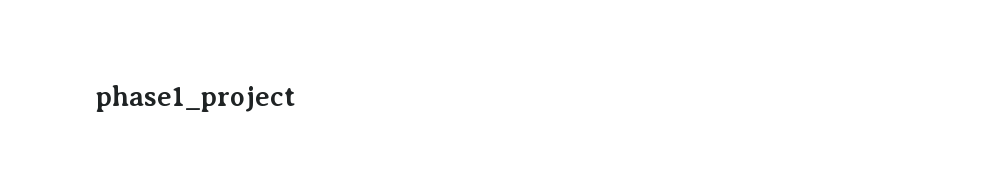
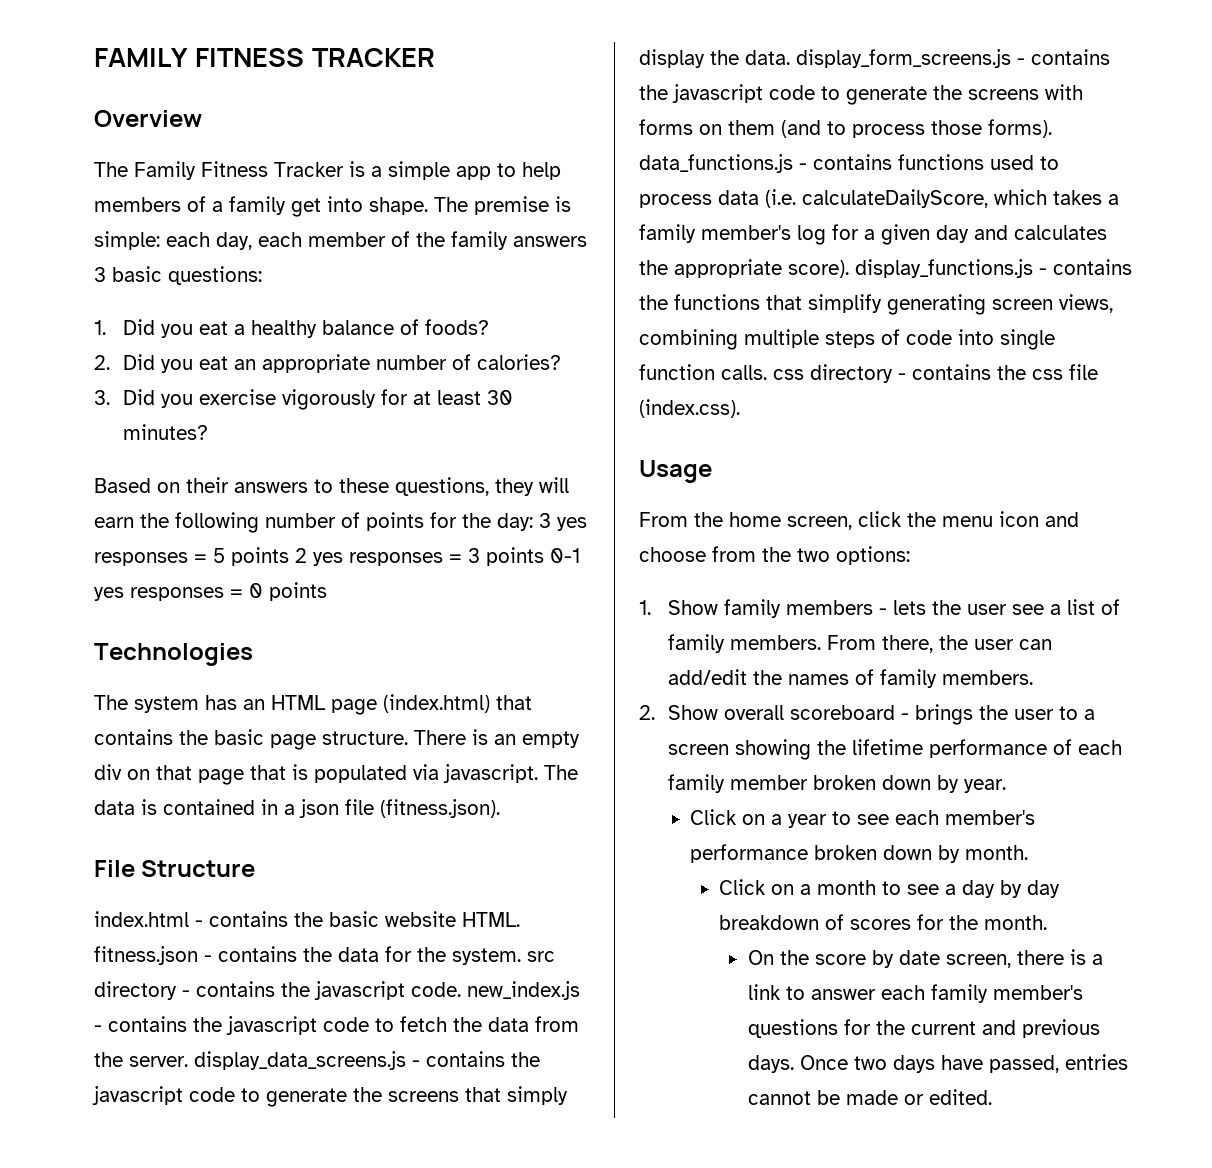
- phase1_project
+ FAMILY FITNESS TRACKER
+ Overview
+ The Family Fitness Tracker is a simple app to help members of a family get into shape. The premise is simple: each day, each member of the family answers 3 basic questions:
+ 1. Did you eat a healthy balance of foods?
+ 2. Did you eat an appropriate number of calories?
+ 3. Did you exercise vigorously for at least 30 minutes?
+ Based on their answers to these questions, they will earn the following number of points for the day: 3 yes responses = 5 points 2 yes responses = 3 points 0-1 yes responses = 0 points
+ Technologies
+ The system has an HTML page (index.html) that contains the basic page structure. There is an empty div on that page that is populated via javascript. The data is contained in a json file (fitness.json).
+ File Structure
+ index.html - contains the basic website HTML. fitness.json - contains the data for the system. src directory - contains the javascript code. new_index.js - contains the javascript code to fetch the data from the server. display_data_screens.js - contains the javascript code to generate the screens that simply display the data. display_form_screens.js - contains the javascript code to generate the screens with forms on them (and to process those forms). data_functions.js - contains functions used to process data (i.e. calculateDailyScore, which takes a family member's log for a given day and calculates the appropriate score). display_functions.js - contains the functions that simplify generating screen views, combining multiple steps of code into single function calls. css directory - contains the css file (index.css).
+ Usage
+ From the home screen, click the menu icon and choose from the two options:
+ 1. Show family members - lets the user see a list of family members. From there, the user can add/edit the names of family members.
+ 2. Show overall scoreboard - brings the user to a screen showing the lifetime performance of each family member broken down by year.
+ Click on a year to see each member's performance broken down by month.
+ Click on a month to see a day by day breakdown of scores for the month.
+ On the score by date screen, there is a link to answer each family member's questions for the current and previous days. Once two days have passed, entries cannot be made or edited.

